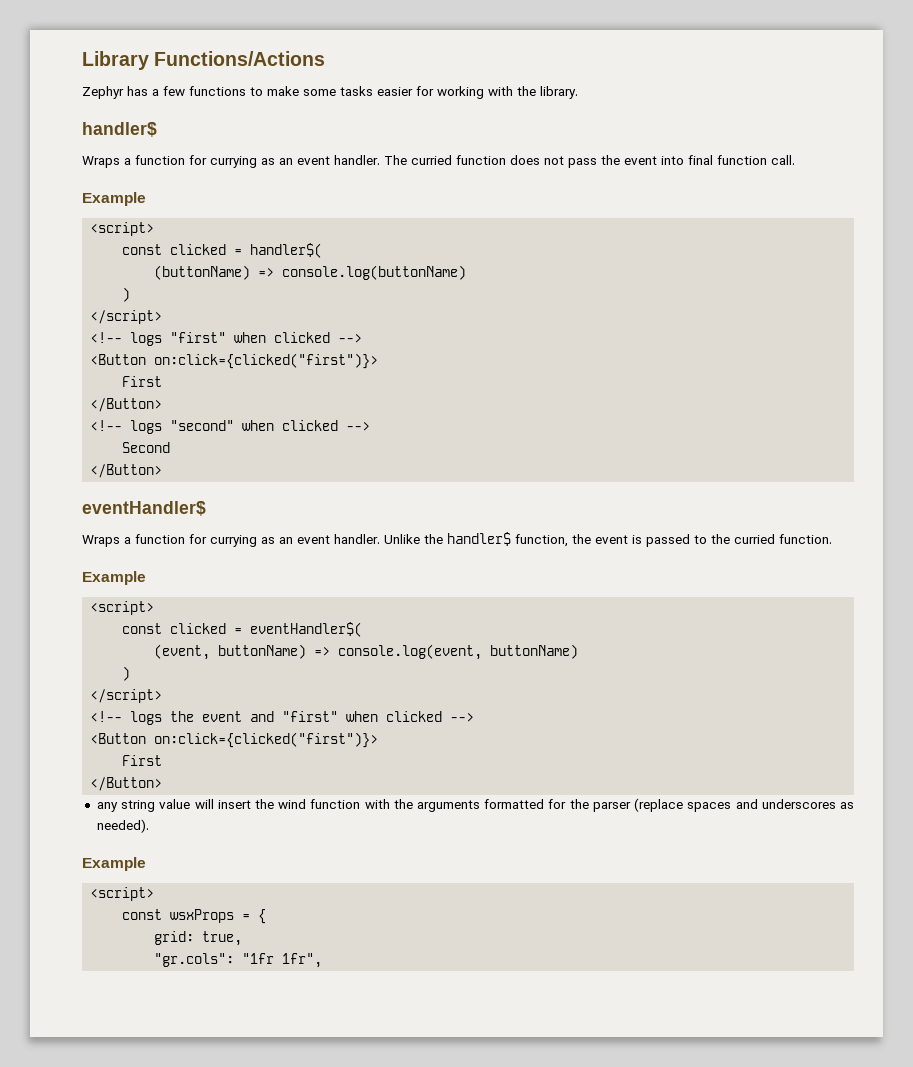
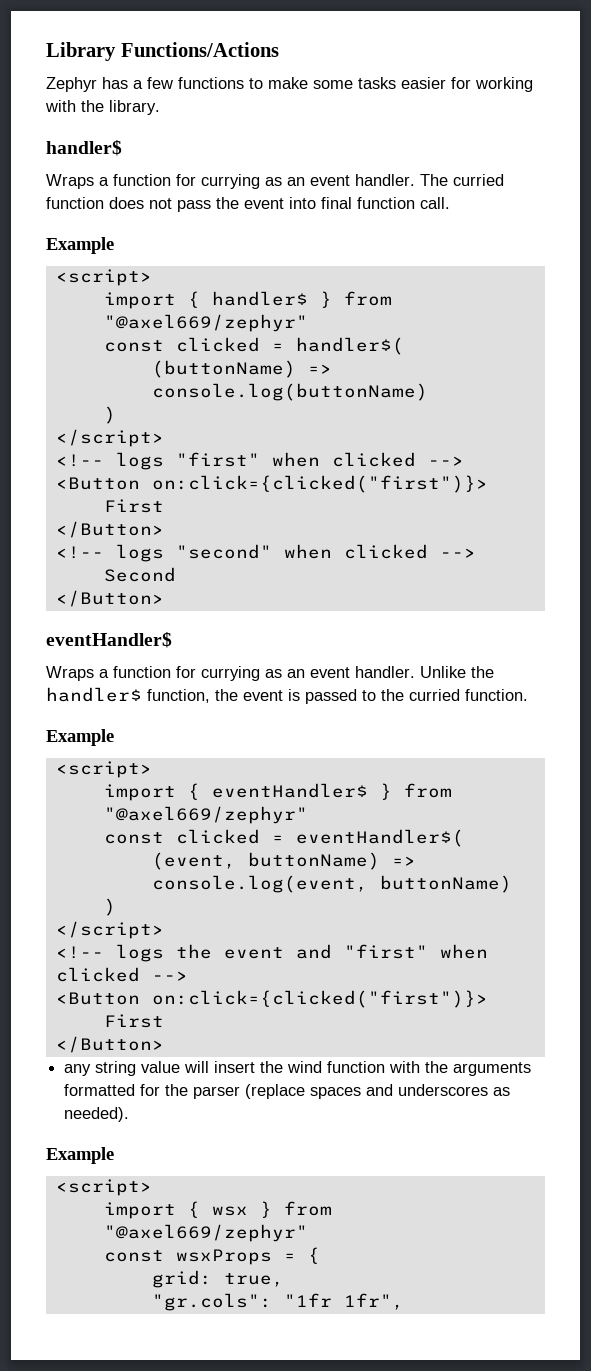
+ import { handler$ } from "@axel669/zephyr"
+ import { eventHandler$ } from "@axel669/zephyr"
+ import { wsx } from "@axel669/zephyr"

